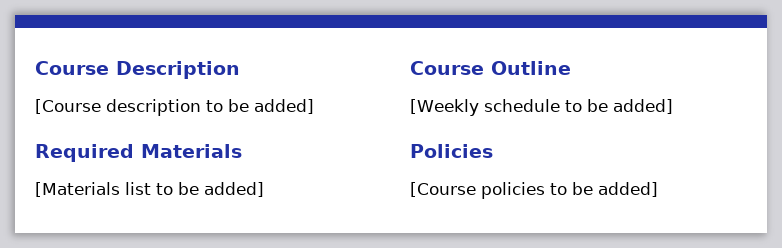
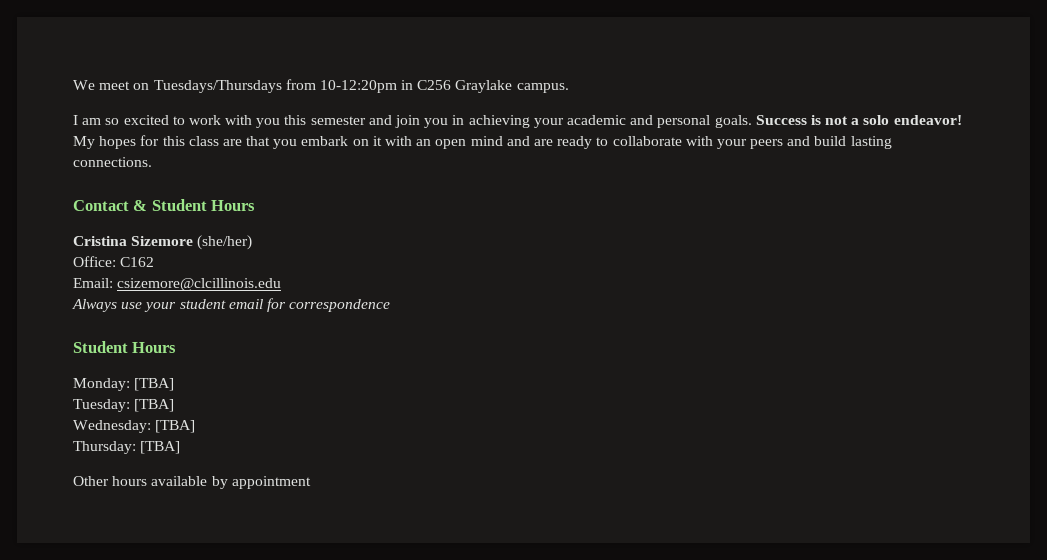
- Course Description
- [Course description to be added]
- Required Materials
- [Materials list to be added]
- Course Outline
- [Weekly schedule to be added]
- Policies
- [Course policies to be added]
+ We meet on Tuesdays/Thursdays from 10-12:20pm in C256 Graylake campus.
+ I am so excited to work with you this semester and join you in achieving your academic and personal goals. Success is not a solo endeavor! My hopes for this class are that you embark on it with an open mind and are ready to collaborate with your peers and build lasting connections.
+ Contact & Student Hours
+ Cristina Sizemore (she/her)
+ Office: C162
+ Email: csizemore@clcillinois.edu
+ Always use your student email for correspondence
+ Student Hours
+ Monday: [TBA]
+ Tuesday: [TBA]
+ Wednesday: [TBA]
+ Thursday: [TBA]
+ Other hours available by appointment

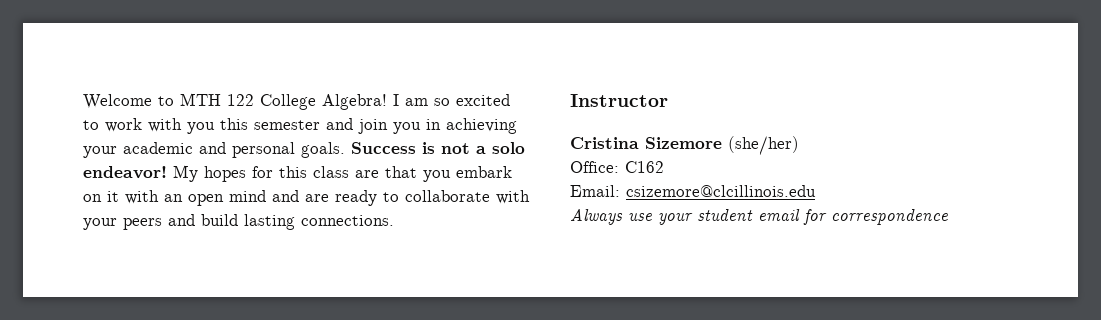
- We meet on Tuesdays/Thursdays from 10-12:20pm in C256 Graylake campus.
- I am so excited to work with you this semester and join you in achieving your academic and personal goals.
+ Welcome to MTH 122 College Algebra! I am so excited to work with you this semester and join you in achieving your academic and personal goals.
- Contact & Student Hours
+ Instructor
  Always use your student email for correspondence
- Student Hours
- Monday: [TBA]
- Tuesday: [TBA]
- Wednesday: [TBA]
- Thursday: [TBA]
- Other hours available by appointment

